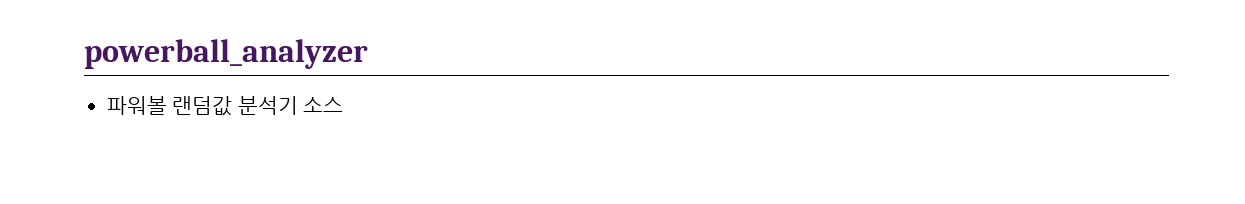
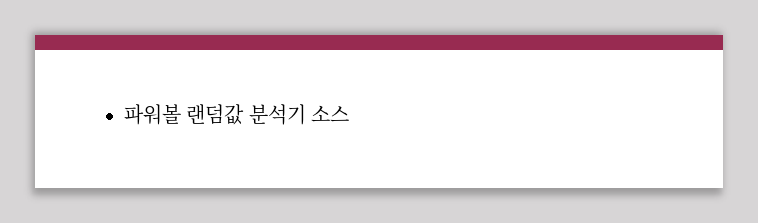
- powerball_analyzer

